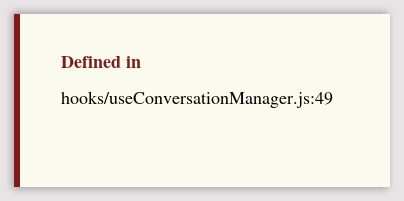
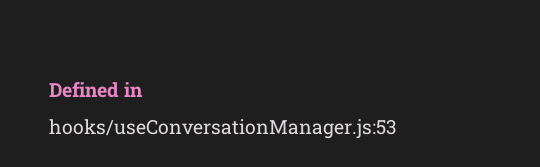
- hooks/useConversationManager.js:49
+ hooks/useConversationManager.js:53

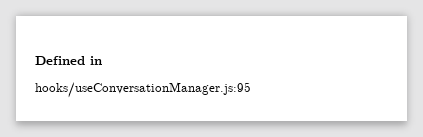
- hooks/useConversationManager.js:53
+ hooks/useConversationManager.js:95

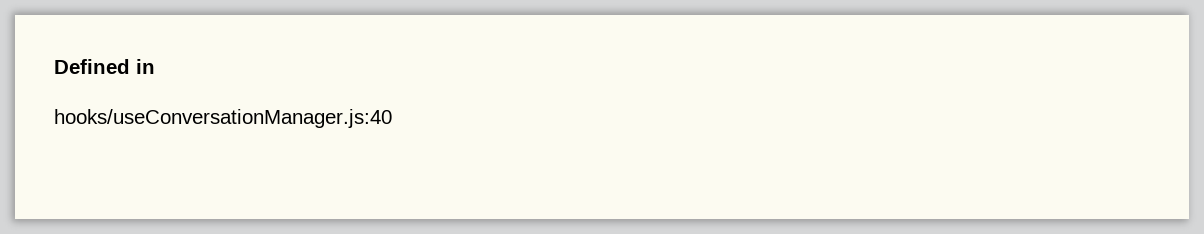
- hooks/useConversationManager.js:95
+ hooks/useConversationManager.js:40

